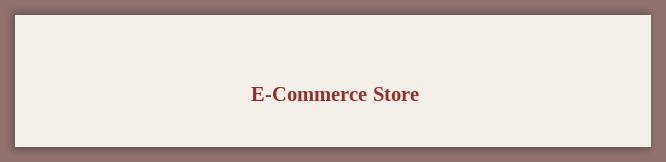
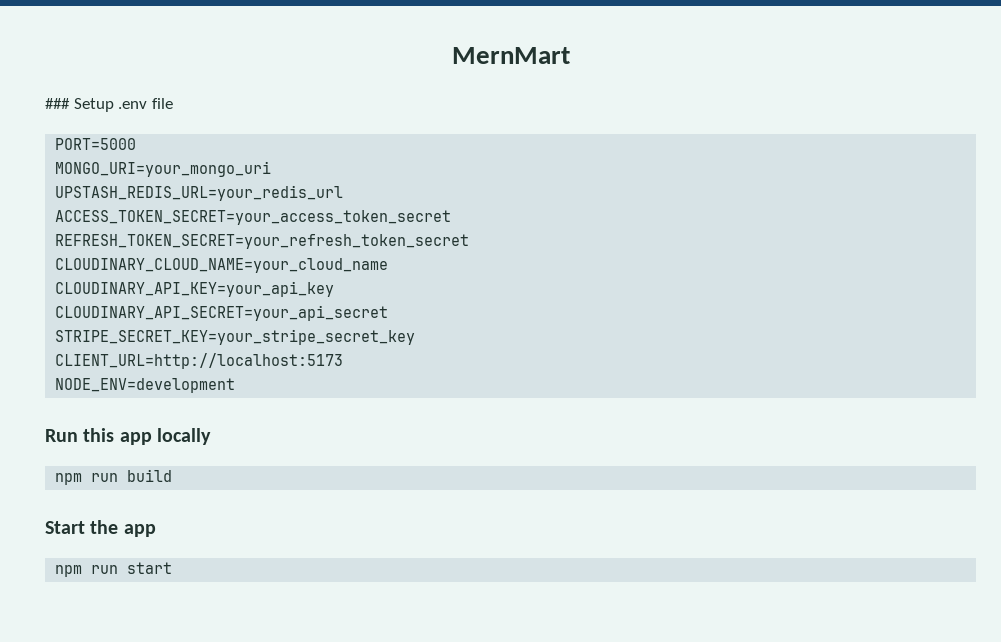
- E-Commerce Store
+ MernMart
+ ### Setup .env file
+ PORT=5000
+ MONGO_URI=your_mongo_uri
+ UPSTASH_REDIS_URL=your_redis_url
+ ACCESS_TOKEN_SECRET=your_access_token_secret
+ REFRESH_TOKEN_SECRET=your_refresh_token_secret
+ CLOUDINARY_CLOUD_NAME=your_cloud_name
+ CLOUDINARY_API_KEY=your_api_key
+ CLOUDINARY_API_SECRET=your_api_secret
+ STRIPE_SECRET_KEY=your_stripe_secret_key
+ CLIENT_URL=http://localhost:5173
+ NODE_ENV=development
+ Run this app locally
+ npm run build
+ Start the app
+ npm run start

